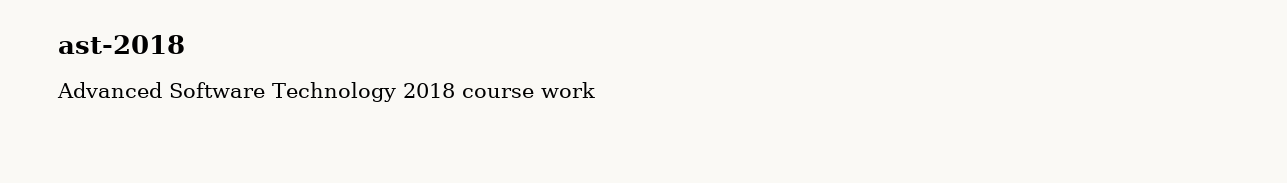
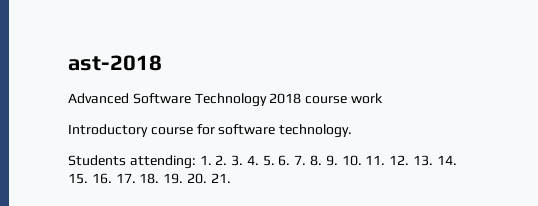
+ Introductory course for software technology.
+ Students attending: 1. 2. 3. 4. 5. 6. 7. 8. 9. 10. 11. 12. 13. 14. 15. 16. 17. 18. 19. 20. 21.

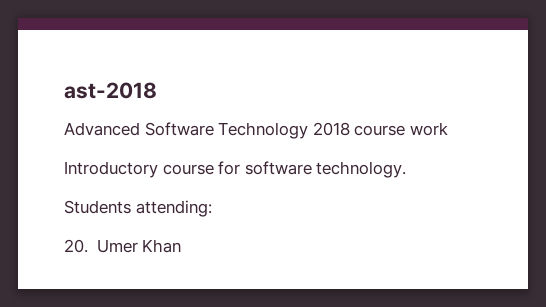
- Students attending: 1. 2. 3. 4. 5. 6. 7. 8. 9. 10. 11. 12. 13. 14. 15. 16. 17. 18. 19. 20. 21.
+ Students attending:
+ 20. Umer Khan

